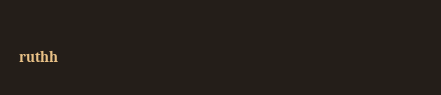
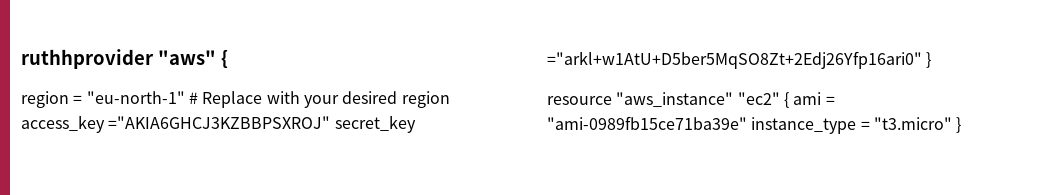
- ruthh
+ ruthhprovider "aws" {
+ region = "eu-north-1" # Replace with your desired region access_key ="AKIA6GHCJ3KZBBPSXROJ" secret_key ="arkl+w1AtU+D5ber5MqSO8Zt+2Edj26Yfp16ari0" }
+ resource "aws_instance" "ec2" { ami = "ami-0989fb15ce71ba39e" instance_type = "t3.micro" }

